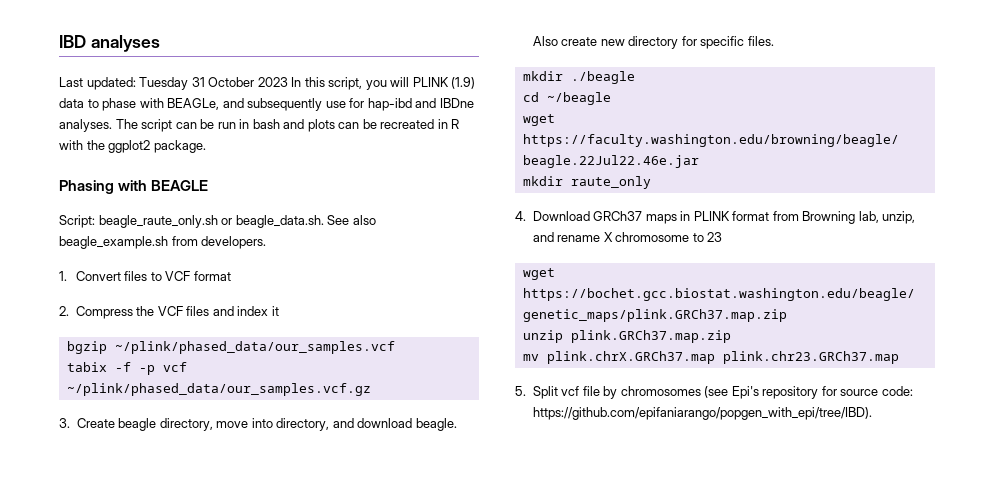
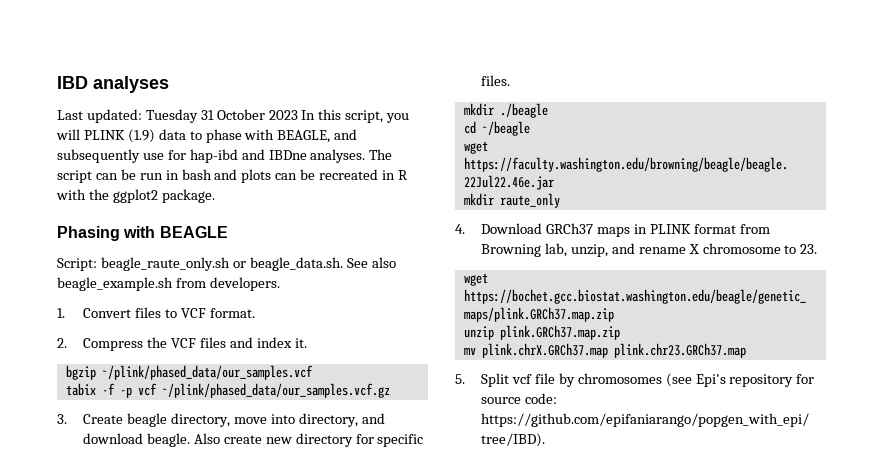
- Last updated: Tuesday 31 October 2023 In this script, you will PLINK (1.9) data to phase with BEAGLe, and subsequently use for hap-ibd and IBDne analyses.
+ Last updated: Tuesday 31 October 2023 In this script, you will PLINK (1.9) data to phase with BEAGLE, and subsequently use for hap-ibd and IBDne analyses.
- 1. Convert files to VCF format
+ 1. Convert files to VCF format.
- 2. Compress the VCF files and index it
+ 2. Compress the VCF files and index it.
- 4. Download GRCh37 maps in PLINK format from Browning lab, unzip, and rename X chromosome to 23
+ 4. Download GRCh37 maps in PLINK format from Browning lab, unzip, and rename X chromosome to 23.

